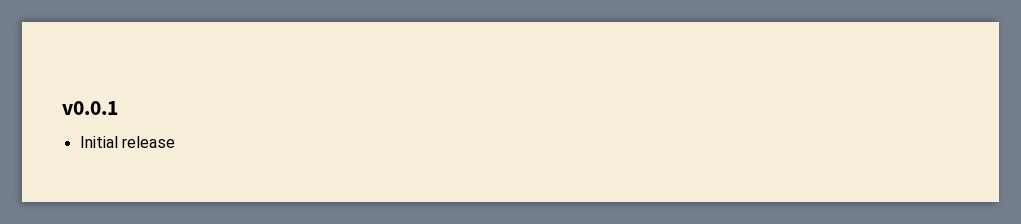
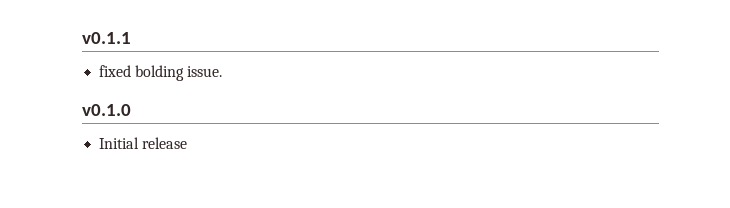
- v0.0.1
+ v0.1.1
+ fixed bolding issue.
+ v0.1.0

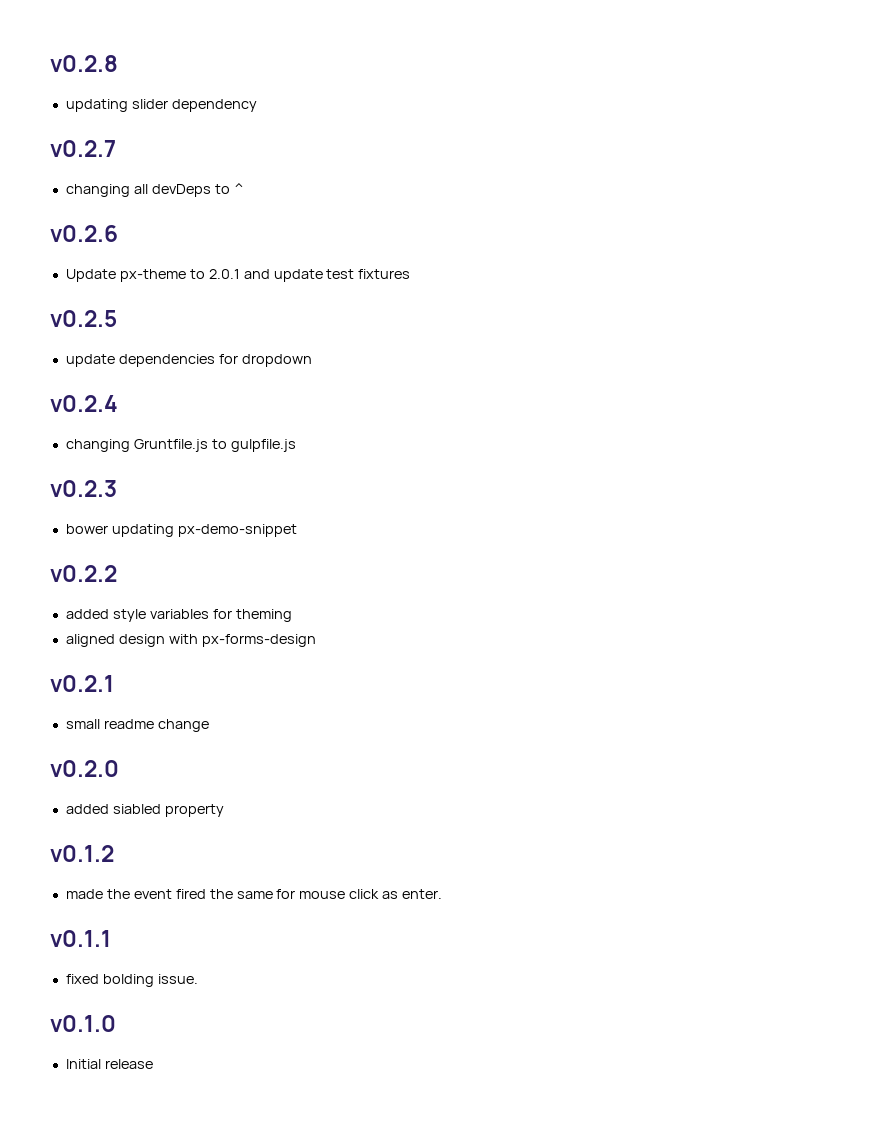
+ v0.2.8
+ updating slider dependency
+ v0.2.7
+ changing all devDeps to ^
+ v0.2.6
+ Update px-theme to 2.0.1 and update test fixtures
+ v0.2.5
+ update dependencies for dropdown
+ v0.2.4
+ changing Gruntfile.js to gulpfile.js
+ v0.2.3
+ bower updating px-demo-snippet
+ v0.2.2
+ added style variables for theming
+ aligned design with px-forms-design
+ v0.2.1
+ small readme change
+ v0.2.0
+ added siabled property
+ v0.1.2
+ made the event fired the same for mouse click as enter.

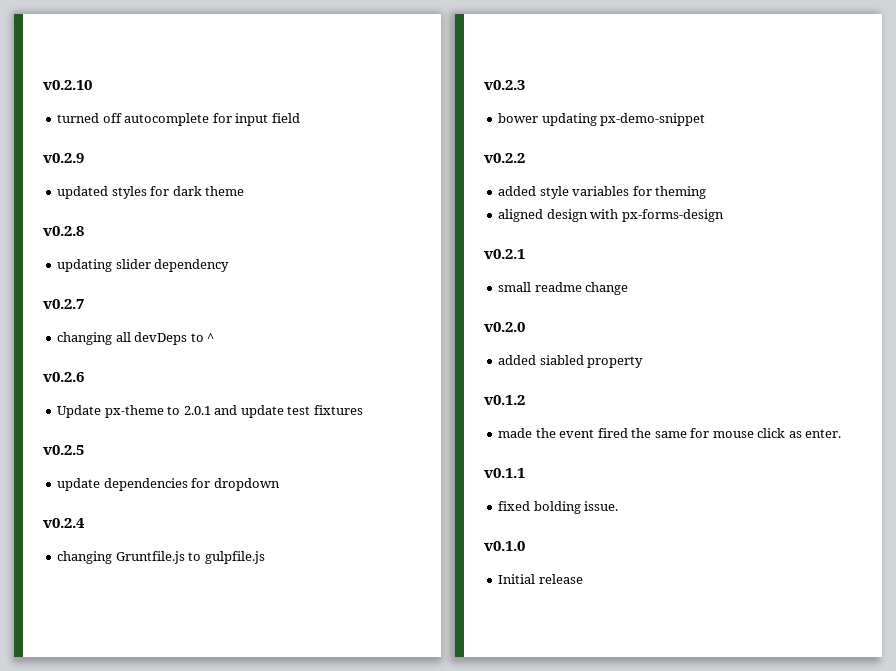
+ v0.2.10
+ turned off autocomplete for input field
+ v0.2.9
+ updated styles for dark theme

